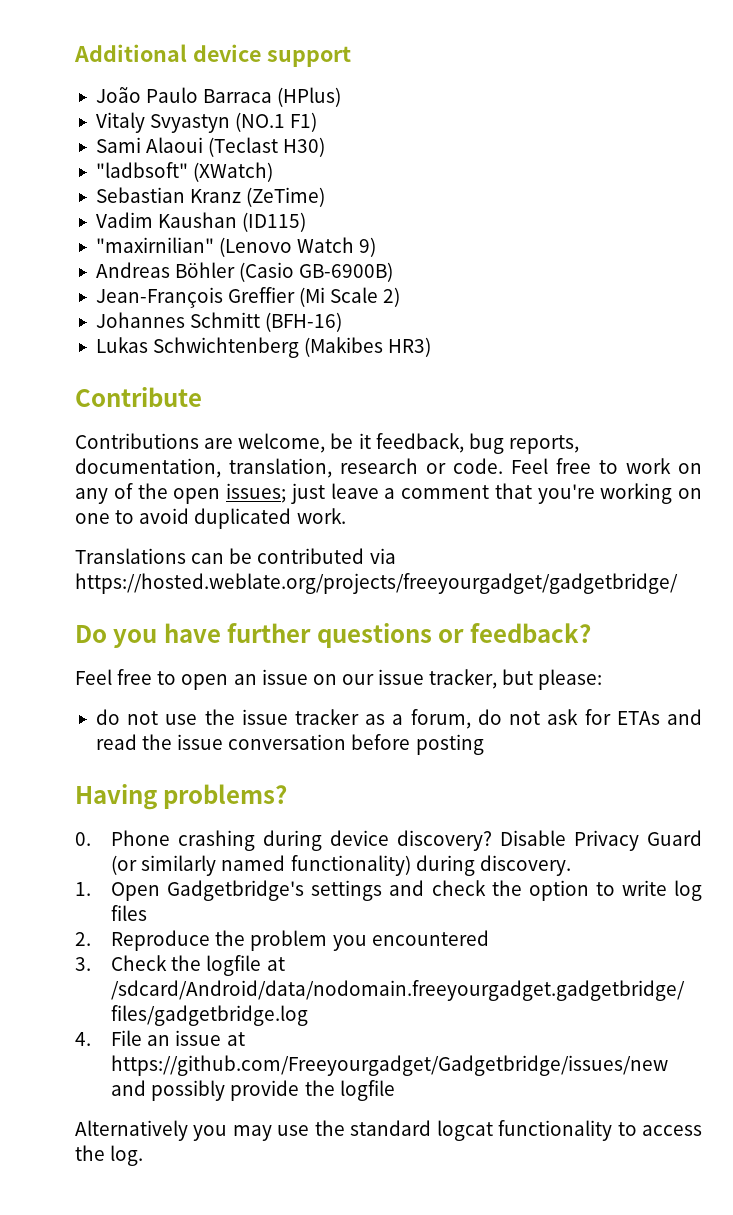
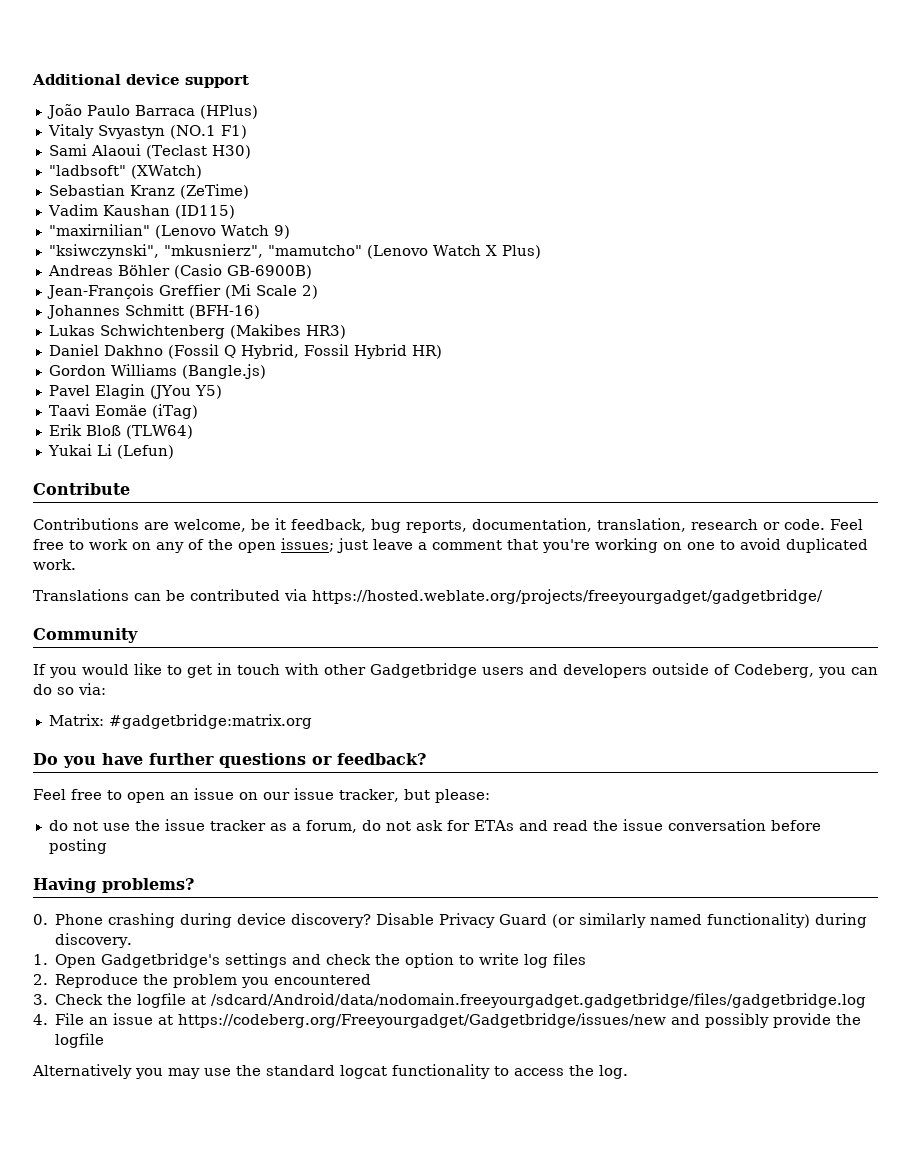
+ "ksiwczynski", "mkusnierz", "mamutcho" (Lenovo Watch X Plus)
+ Daniel Dakhno (Fossil Q Hybrid, Fossil Hybrid HR)
+ Gordon Williams (Bangle.js)
+ Pavel Elagin (JYou Y5)
+ Taavi Eomäe (iTag)
+ Erik Bloß (TLW64)
+ Yukai Li (Lefun)
+ Community
+ If you would like to get in touch with other Gadgetbridge users and developers outside of Codeberg, you can do so via:
+ Matrix: #gadgetbridge:matrix.org
- 4. File an issue at https://github.com/Freeyourgadget/Gadgetbridge/issues/new and possibly provide the logfile
+ 4. File an issue at https://codeberg.org/Freeyourgadget/Gadgetbridge/issues/new and possibly provide the logfile

